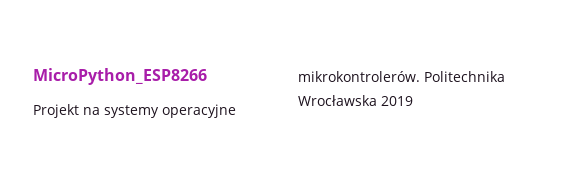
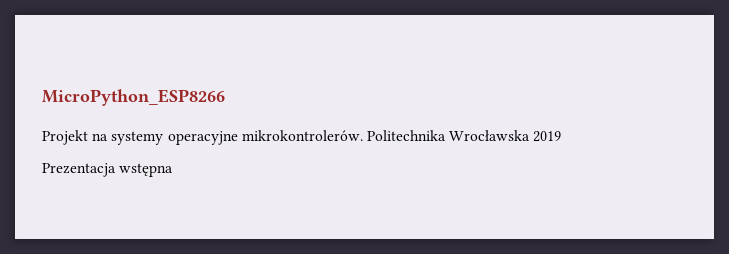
+ Prezentacja wstępna

